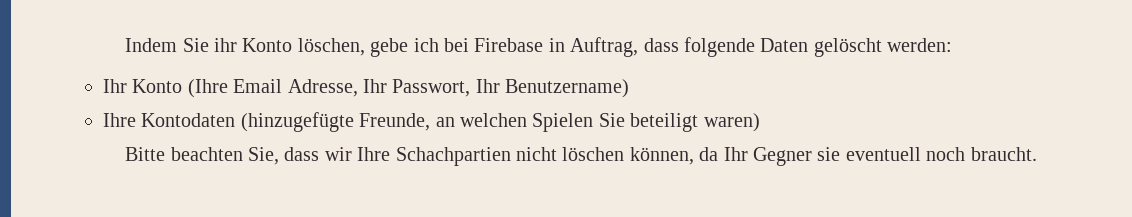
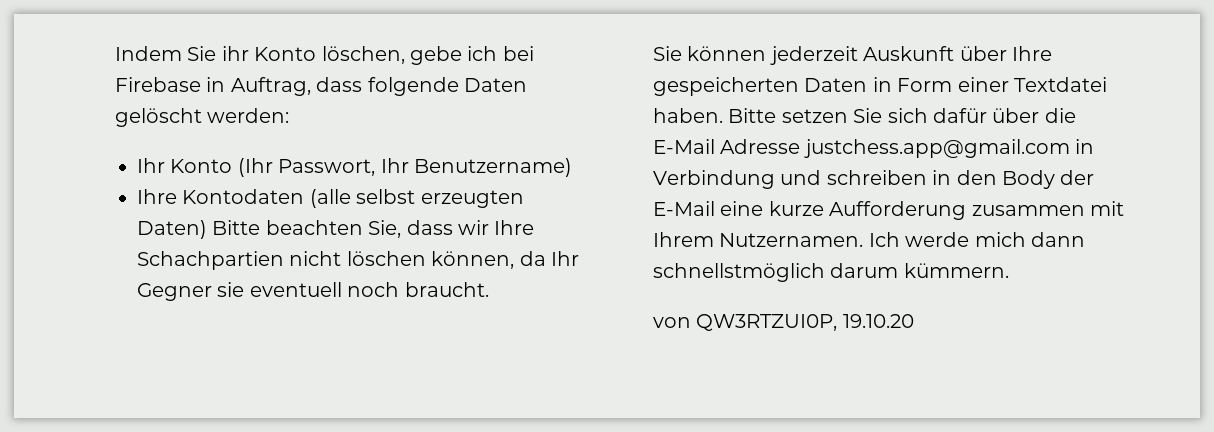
- Ihr Konto (Ihre Email Adresse, Ihr Passwort, Ihr Benutzername)
+ Ihr Konto (Ihr Passwort, Ihr Benutzername)
- Ihre Kontodaten (hinzugefügte Freunde, an welchen Spielen Sie beteiligt waren)
- Bitte beachten Sie, dass wir Ihre Schachpartien nicht löschen können, da Ihr Gegner sie eventuell noch braucht.
+ Ihre Kontodaten (alle selbst erzeugten Daten) Bitte beachten Sie, dass wir Ihre Schachpartien nicht löschen können, da Ihr Gegner sie eventuell noch braucht.
+ Sie können jederzeit Auskunft über Ihre gespeicherten Daten in Form einer Textdatei haben. Bitte setzen Sie sich dafür über die E-Mail Adresse justchess.app@gmail.com in Verbindung und schreiben in den Body der E-Mail eine kurze Aufforderung zusammen mit Ihrem Nutzernamen. Ich werde mich dann schnellstmöglich darum kümmern.
+ von QW3RTZUI0P, 19.10.20

